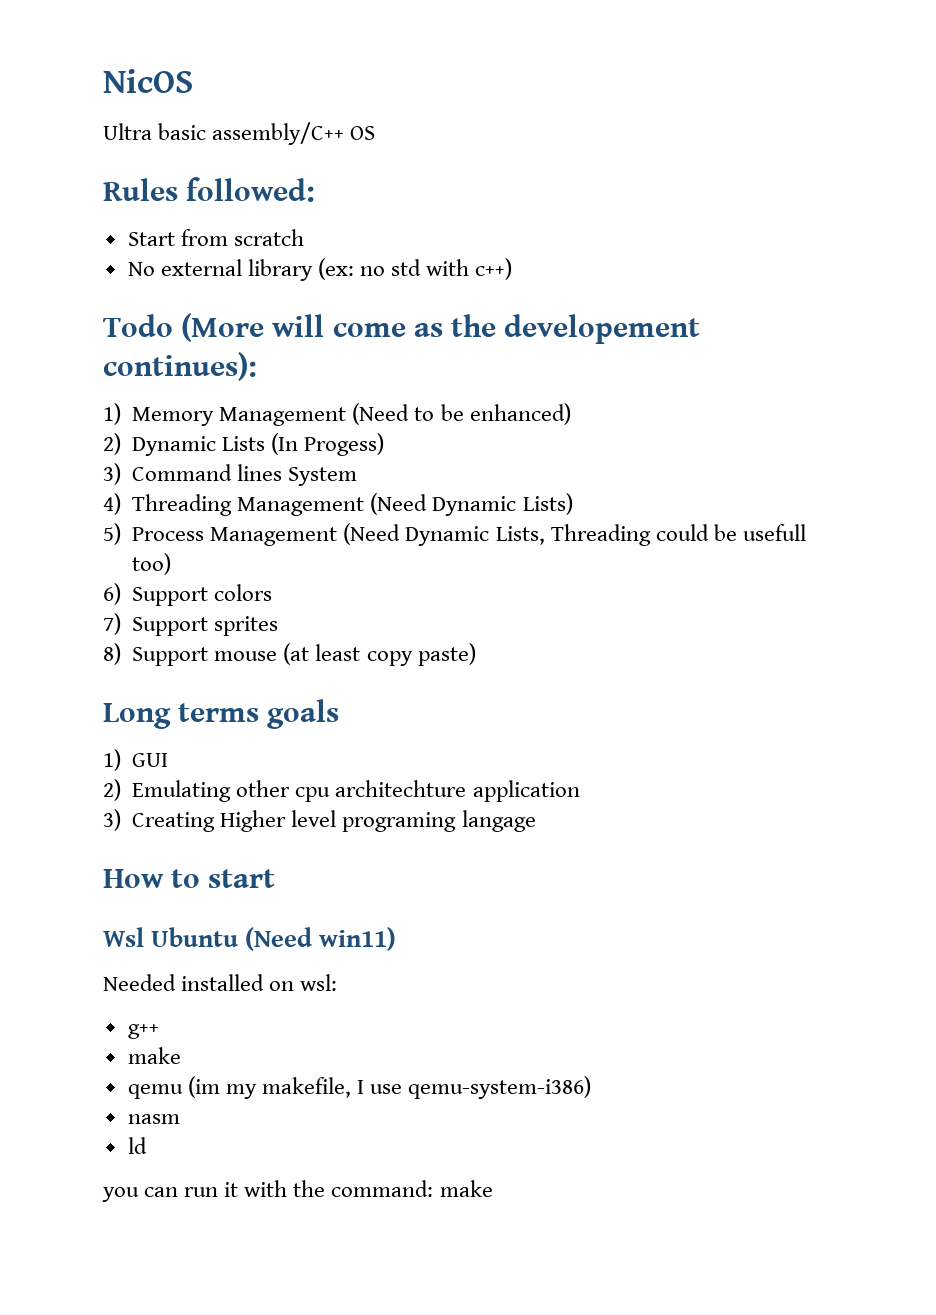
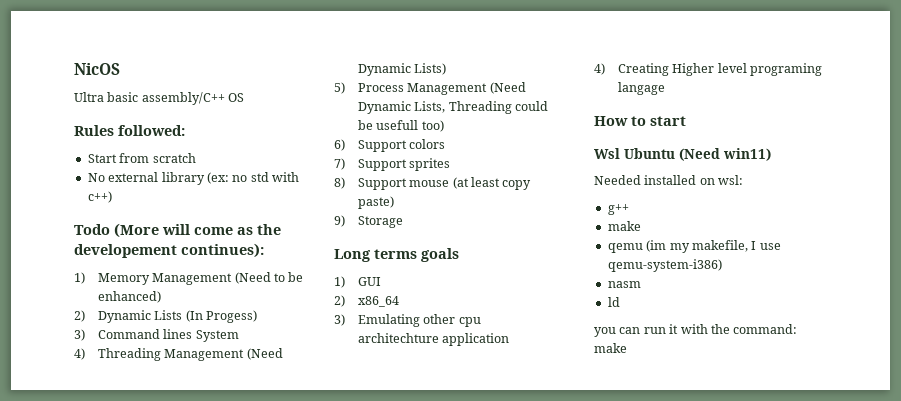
+ 9) Storage
- 2) Emulating other cpu architechture application
+ 2) x86_64
+ 3) Emulating other cpu architechture application
- 3) Creating Higher level programing langage
+ 4) Creating Higher level programing langage

